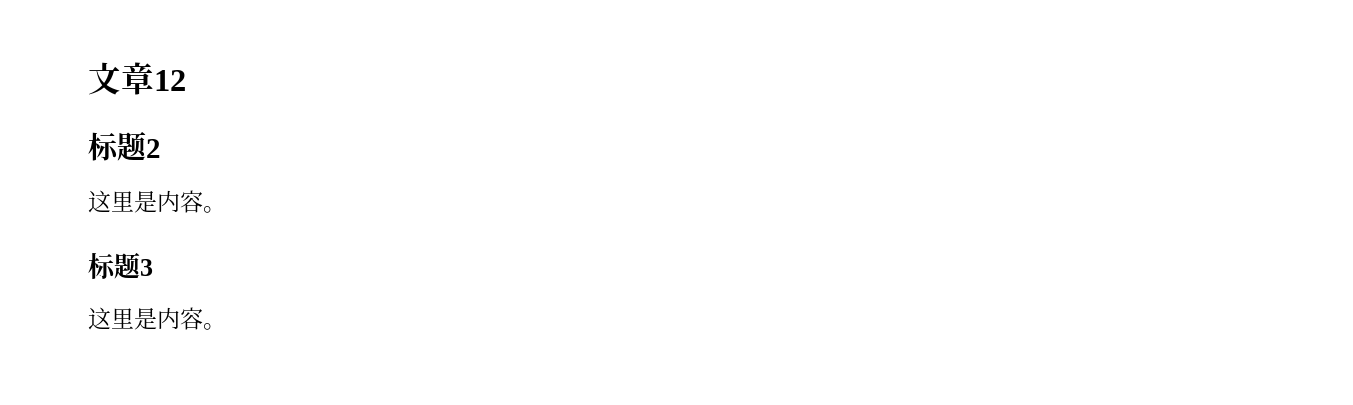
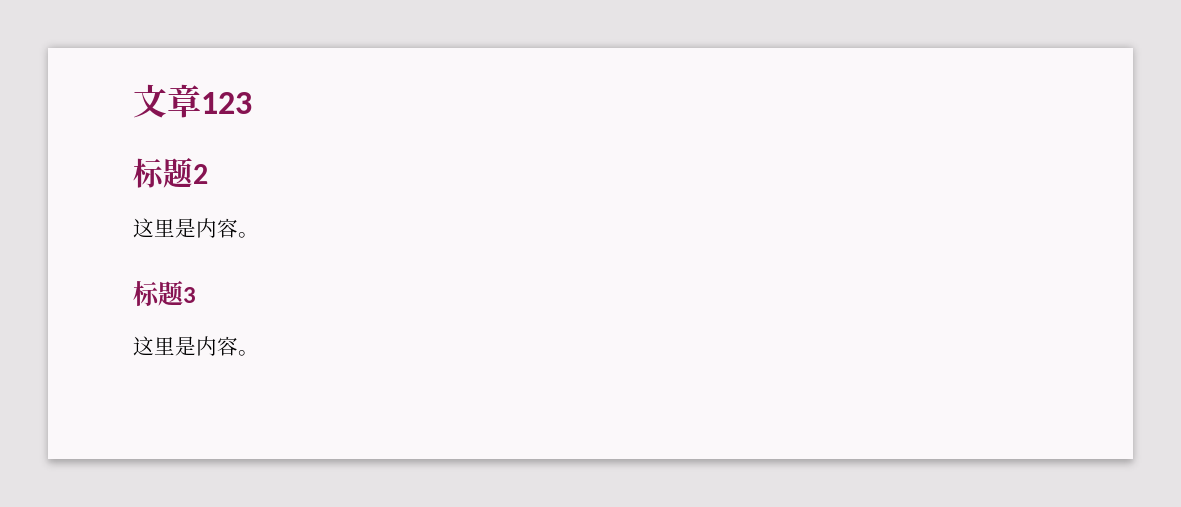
- 文章12
+ 文章123

